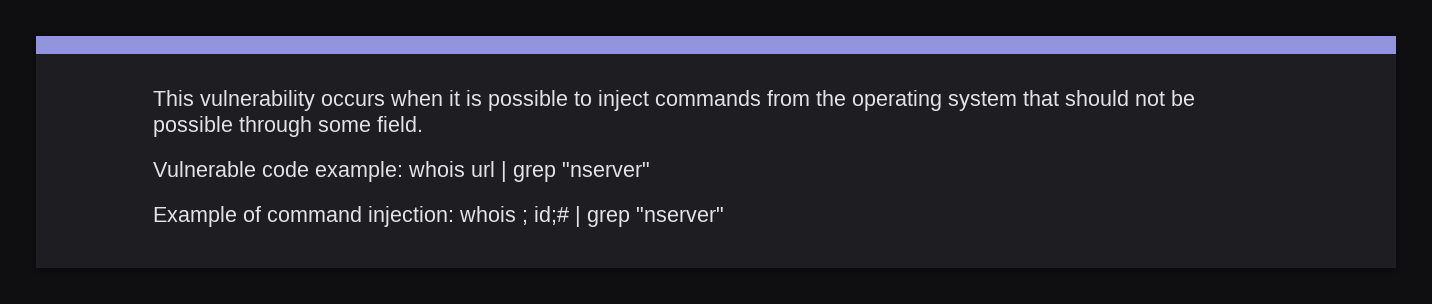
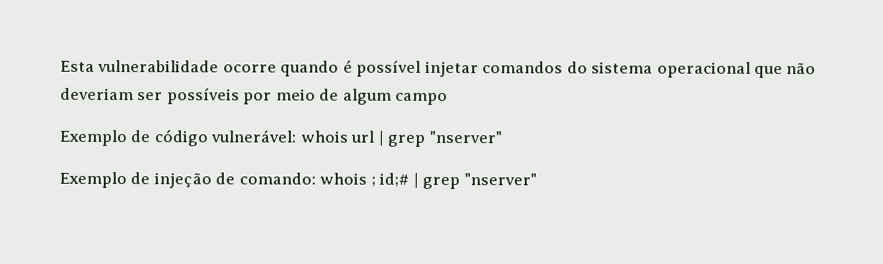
- This vulnerability occurs when it is possible to inject commands from the operating system that should not be possible through some field.
- Vulnerable code example: whois url | grep "nserver"
+ Esta vulnerabilidade ocorre quando é possível injetar comandos do sistema operacional que não deveriam ser possíveis por meio de algum campo
+ Exemplo de código vulnerável: whois url | grep "nserver"
- Example of command injection: whois ; id;# | grep "nserver"
+ Exemplo de injeção de comando: whois ; id;# | grep "nserver"

